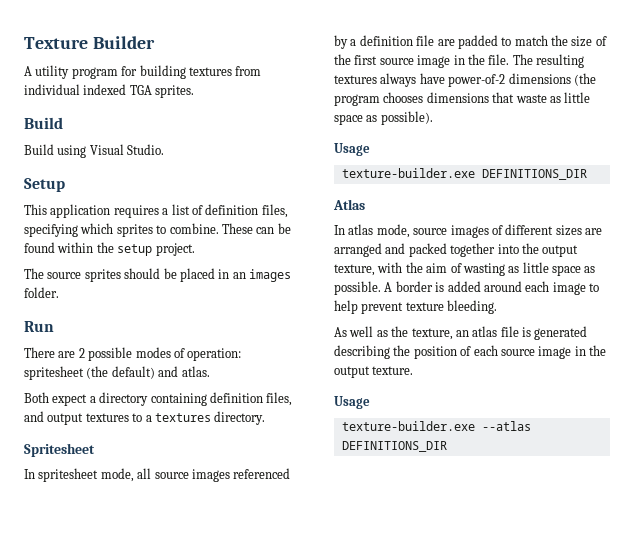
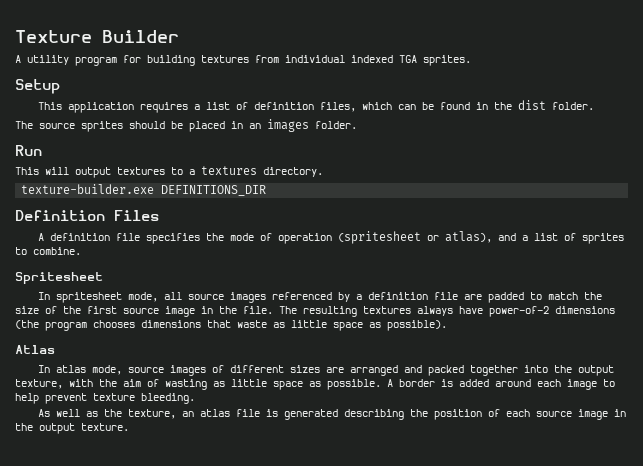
  A utility program for building textures from individual indexed TGA sprites.
- Build
- Build using Visual Studio.
- This application requires a list of definition files, specifying which sprites to combine. These can be found within the setup project.
+ This application requires a list of definition files, which can be found in the dist folder.
- There are 2 possible modes of operation: spritesheet (the default) and atlas.
- Both expect a directory containing definition files, and output textures to a textures directory.
+ This will output textures to a textures directory.
+ texture-builder.exe DEFINITIONS_DIR
+ Definition Files
+ A definition file specifies the mode of operation (spritesheet or atlas), and a list of sprites to combine.
  The resulting textures always have power-of-2 dimensions (the program chooses dimensions that waste as little space as possible).
- Usage
- texture-builder.exe DEFINITIONS_DIR
  As well as the texture, an atlas file is generated describing the position of each source image in the output texture.
- Usage
- texture-builder.exe --atlas DEFINITIONS_DIR

